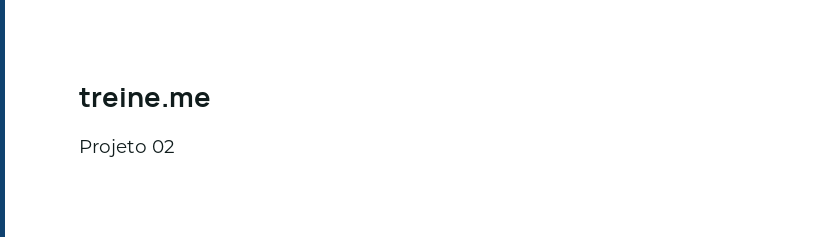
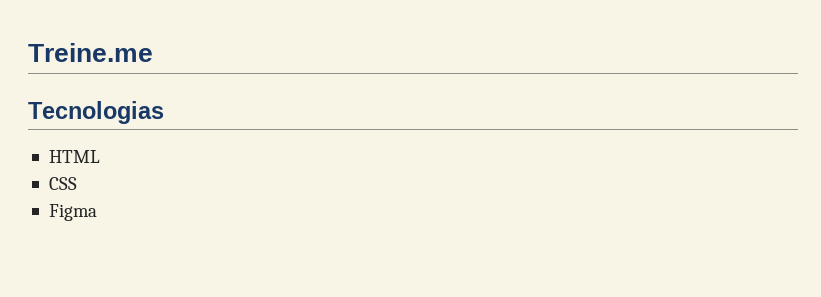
- treine.me
- Projeto 02
+ Treine.me
+ Tecnologias
+ HTML
+ CSS
+ Figma

